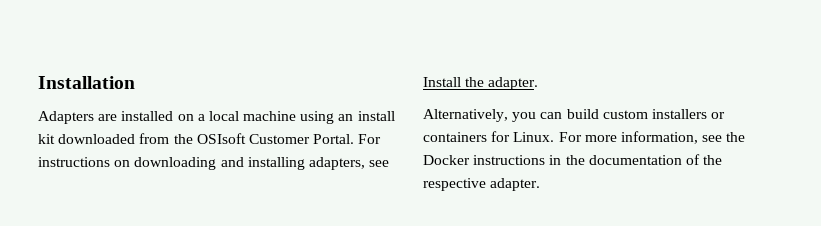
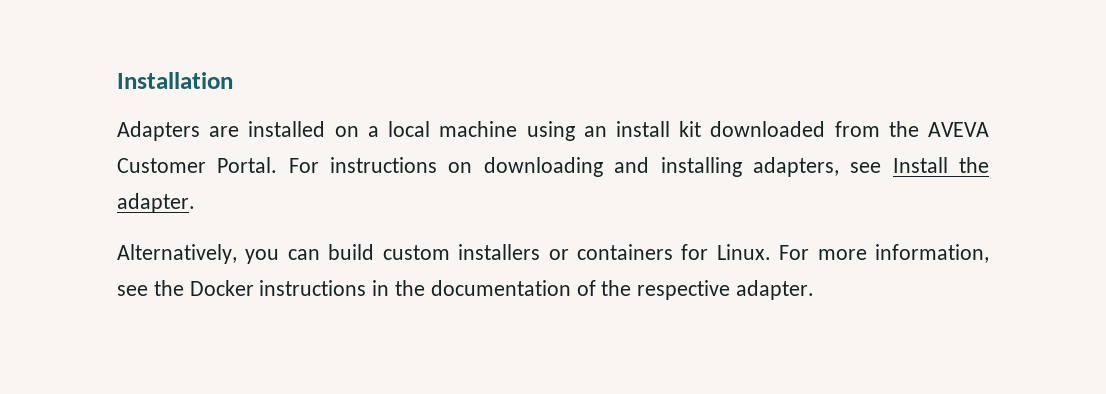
- Adapters are installed on a local machine using an install kit downloaded from the OSIsoft Customer Portal.
+ Adapters are installed on a local machine using an install kit downloaded from the AVEVA Customer Portal.

